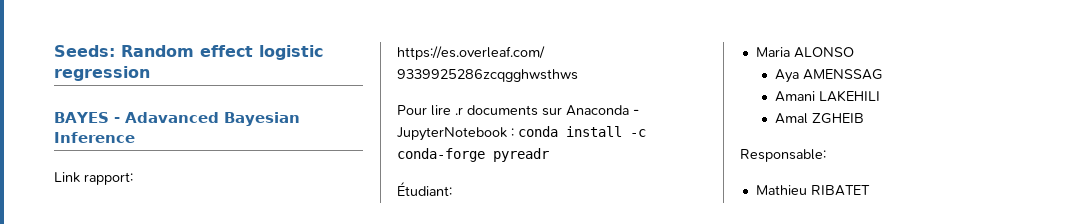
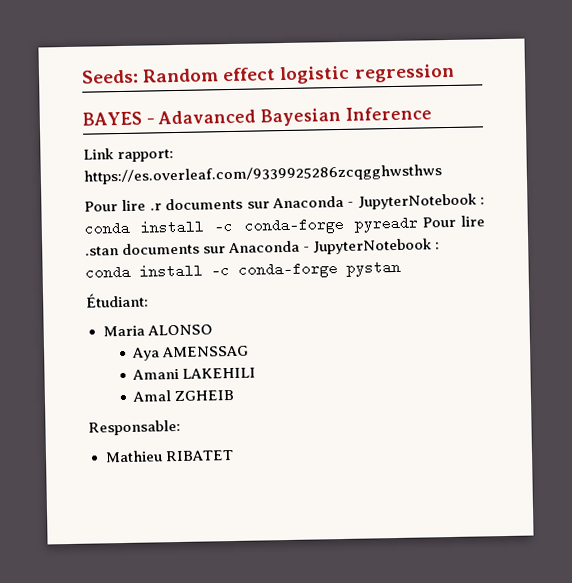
- Pour lire .r documents sur Anaconda - JupyterNotebook : conda install -c conda-forge pyreadr
+ Pour lire .r documents sur Anaconda - JupyterNotebook : conda install -c conda-forge pyreadr Pour lire .stan documents sur Anaconda - JupyterNotebook : conda install -c conda-forge pystan

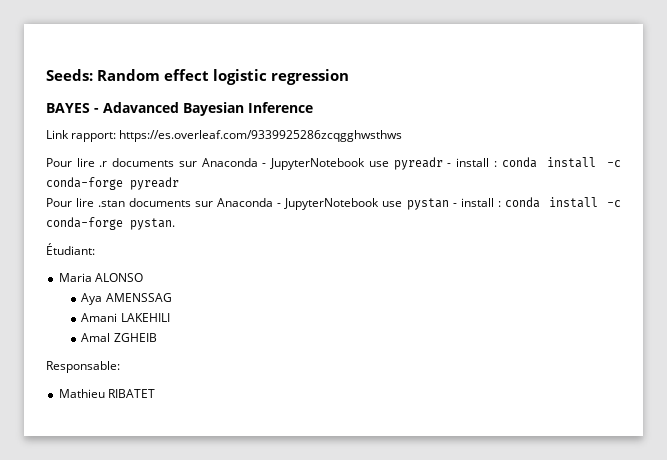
- Pour lire .r documents sur Anaconda - JupyterNotebook : conda install -c conda-forge pyreadr Pour lire .stan documents sur Anaconda - JupyterNotebook : conda install -c conda-forge pystan
+ Pour lire .r documents sur Anaconda - JupyterNotebook use pyreadr - install : conda install -c conda-forge pyreadr
+ Pour lire .stan documents sur Anaconda - JupyterNotebook use pystan - install : conda install -c conda-forge pystan.

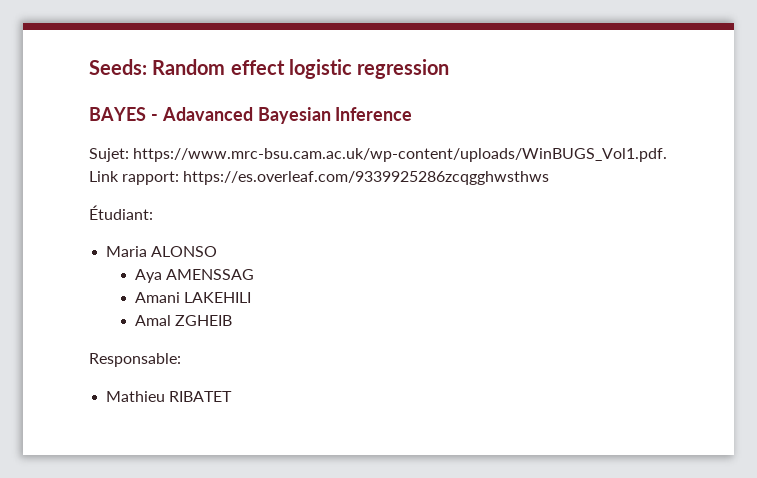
- Link rapport: https://es.overleaf.com/9339925286zcqgghwsthws
+ Sujet: https://www.mrc-bsu.cam.ac.uk/wp-content/uploads/WinBUGS_Vol1.pdf. Link rapport: https://es.overleaf.com/9339925286zcqgghwsthws
- Pour lire .r documents sur Anaconda - JupyterNotebook use pyreadr - install : conda install -c conda-forge pyreadr
- Pour lire .stan documents sur Anaconda - JupyterNotebook use pystan - install : conda install -c conda-forge pystan.

